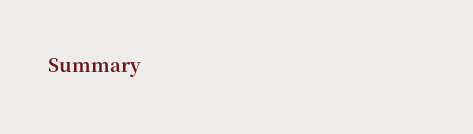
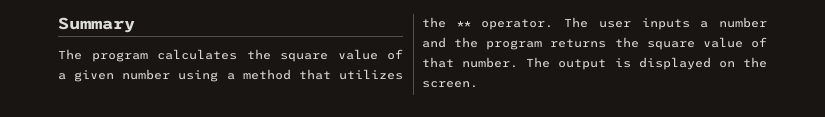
+ The program calculates the square value of a given number using a method that utilizes the ** operator. The user inputs a number and the program returns the square value of that number. The output is displayed on the screen.

